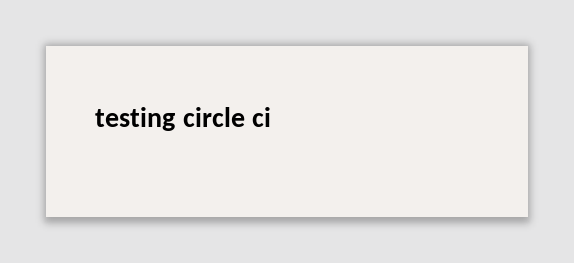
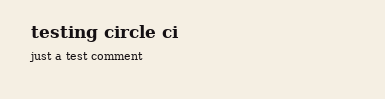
+ just a test comment

